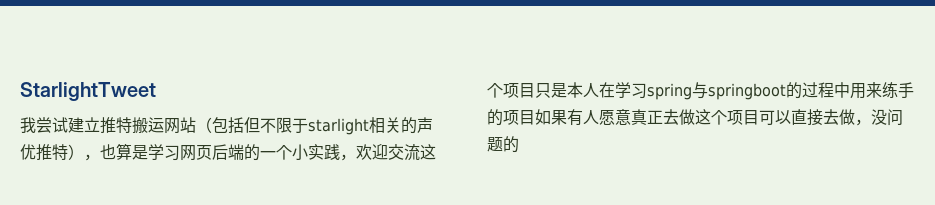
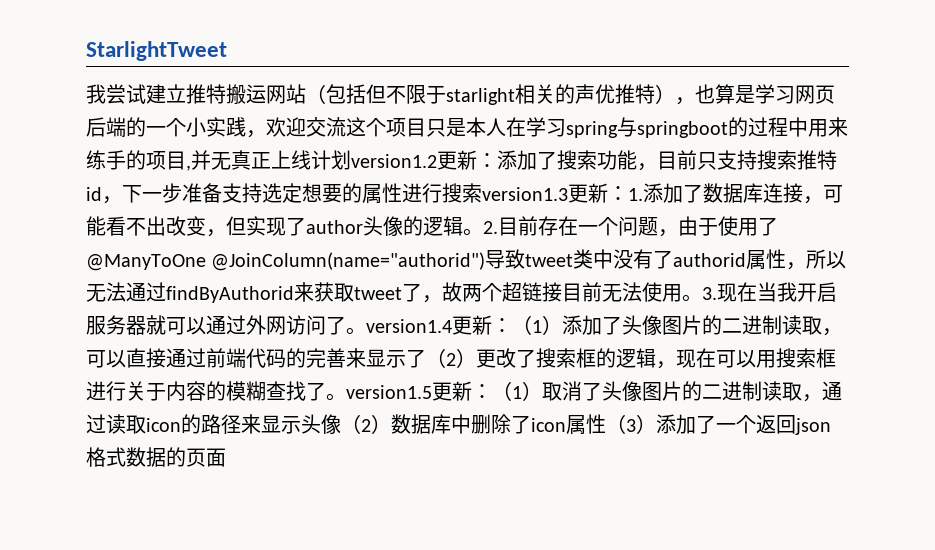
- 我尝试建立推特搬运网站（包括但不限于starlight相关的声优推特），也算是学习网页后端的一个小实践，欢迎交流这个项目只是本人在学习spring与springboot的过程中用来练手的项目如果有人愿意真正去做这个项目可以直接去做，没问题的
+ 我尝试建立推特搬运网站（包括但不限于starlight相关的声优推特），也算是学习网页后端的一个小实践，欢迎交流这个项目只是本人在学习spring与springboot的过程中用来练手的项目,并无真正上线计划version1.2更新：添加了搜索功能，目前只支持搜索推特id，下一步准备支持选定想要的属性进行搜索version1.3更新：1.添加了数据库连接，可能看不出改变，但实现了author头像的逻辑。2.目前存在一个问题，由于使用了@ManyToOne @JoinColumn(name="authorid")导致tweet类中没有了authorid属性，所以无法通过findByAuthorid来获取tweet了，故两个超链接目前无法使用。3.现在当我开启服务器就可以通过外网访问了。version1.4更新：（1）添加了头像图片的二进制读取，可以直接通过前端代码的完善来显示了（2）更改了搜索框的逻辑，现在可以用搜索框进行关于内容的模糊查找了。version1.5更新：（1）取消了头像图片的二进制读取，通过读取icon的路径来显示头像（2）数据库中删除了icon属性（3）添加了一个返回json格式数据的页面

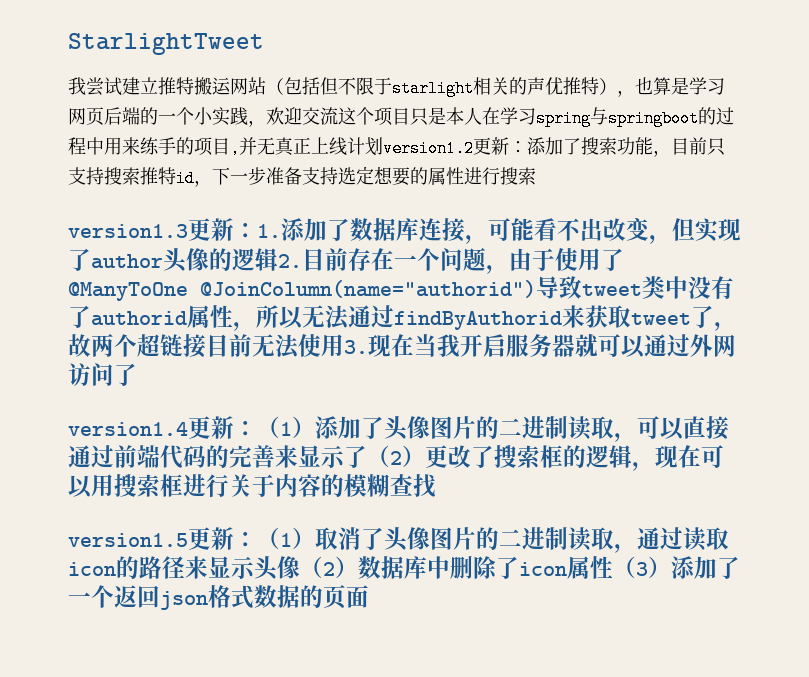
- 添加了搜索功能，目前只支持搜索推特id，下一步准备支持选定想要的属性进行搜索version1.3更新：
+ 添加了搜索功能，目前只支持搜索推特id，下一步准备支持选定想要的属性进行搜索
+ version1.3更新：
- 1.添加了数据库连接，可能看不出改变，但实现了author头像的逻辑。2.目前存在一个问题，由于使用了@ManyToOne @JoinColumn(name="authorid")导致tweet类中没有了authorid属性，所以无法通过findByAuthorid来获取tweet了，故两个超链接目前无法使用。3.现在当我开启服务器就可以通过外网访问了。version1.4更新：
+ 1.添加了数据库连接，可能看不出改变，但实现了author头像的逻辑2.目前存在一个问题，由于使用了@ManyToOne @JoinColumn(name="authorid")导致tweet类中没有了authorid属性，所以无法通过findByAuthorid来获取tweet了，故两个超链接目前无法使用3.现在当我开启服务器就可以通过外网访问了
+ version1.4更新：
- （1）添加了头像图片的二进制读取，可以直接通过前端代码的完善来显示了（2）更改了搜索框的逻辑，现在可以用搜索框进行关于内容的模糊查找了。version1.5更新：
+ （1）添加了头像图片的二进制读取，可以直接通过前端代码的完善来显示了（2）更改了搜索框的逻辑，现在可以用搜索框进行关于内容的模糊查找
+ version1.5更新：

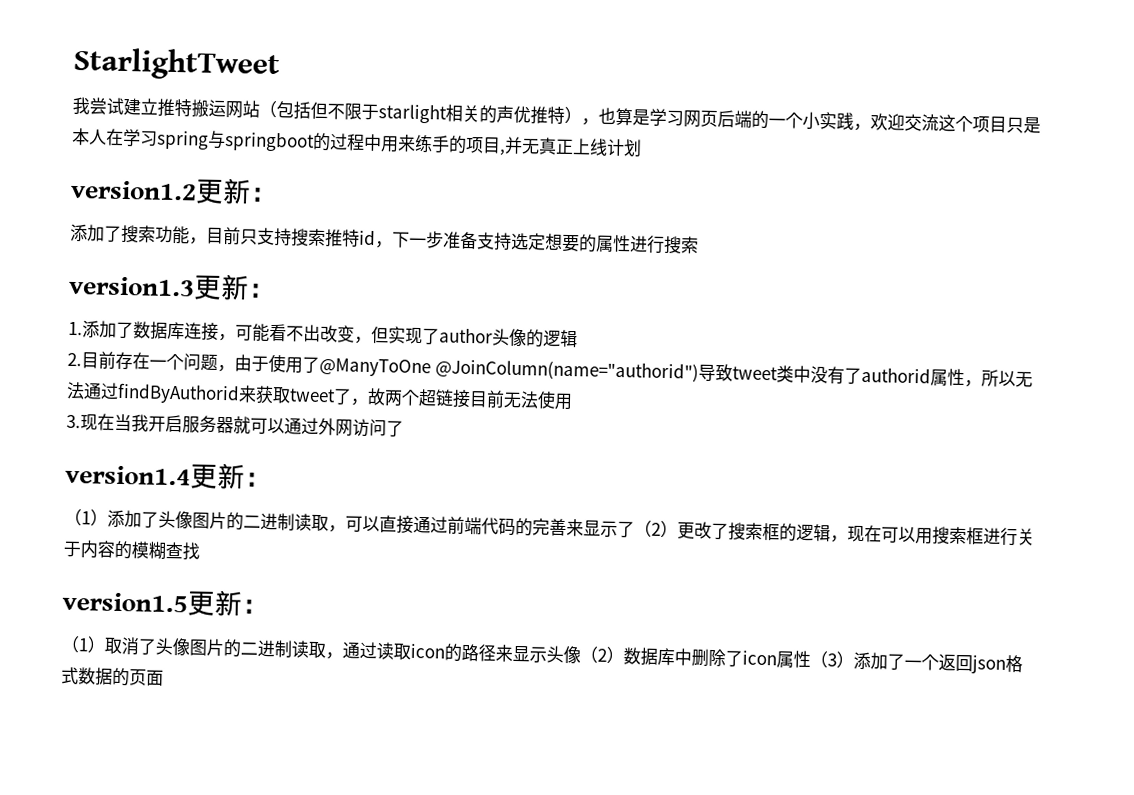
- 我尝试建立推特搬运网站（包括但不限于starlight相关的声优推特），也算是学习网页后端的一个小实践，欢迎交流这个项目只是本人在学习spring与springboot的过程中用来练手的项目,并无真正上线计划version1.2更新：添加了搜索功能，目前只支持搜索推特id，下一步准备支持选定想要的属性进行搜索
+ 我尝试建立推特搬运网站（包括但不限于starlight相关的声优推特），也算是学习网页后端的一个小实践，欢迎交流这个项目只是本人在学习spring与springboot的过程中用来练手的项目,并无真正上线计划
+ version1.2更新：
+ 添加了搜索功能，目前只支持搜索推特id，下一步准备支持选定想要的属性进行搜索
- version1.3更新：1.添加了数据库连接，可能看不出改变，但实现了author头像的逻辑2.目前存在一个问题，由于使用了@ManyToOne @JoinColumn(name="authorid")导致tweet类中没有了authorid属性，所以无法通过findByAuthorid来获取tweet了，故两个超链接目前无法使用3.现在当我开启服务器就可以通过外网访问了
+ version1.3更新：
+ 1.添加了数据库连接，可能看不出改变，但实现了author头像的逻辑
+ 2.目前存在一个问题，由于使用了@ManyToOne @JoinColumn(name="authorid")导致tweet类中没有了authorid属性，所以无法通过findByAuthorid来获取tweet了，故两个超链接目前无法使用
+ 3.现在当我开启服务器就可以通过外网访问了
- version1.4更新：（1）添加了头像图片的二进制读取，可以直接通过前端代码的完善来显示了（2）更改了搜索框的逻辑，现在可以用搜索框进行关于内容的模糊查找
+ version1.4更新：
+ （1）添加了头像图片的二进制读取，可以直接通过前端代码的完善来显示了（2）更改了搜索框的逻辑，现在可以用搜索框进行关于内容的模糊查找
- version1.5更新：（1）取消了头像图片的二进制读取，通过读取icon的路径来显示头像（2）数据库中删除了icon属性（3）添加了一个返回json格式数据的页面
+ version1.5更新：
+ （1）取消了头像图片的二进制读取，通过读取icon的路径来显示头像（2）数据库中删除了icon属性（3）添加了一个返回json格式数据的页面

